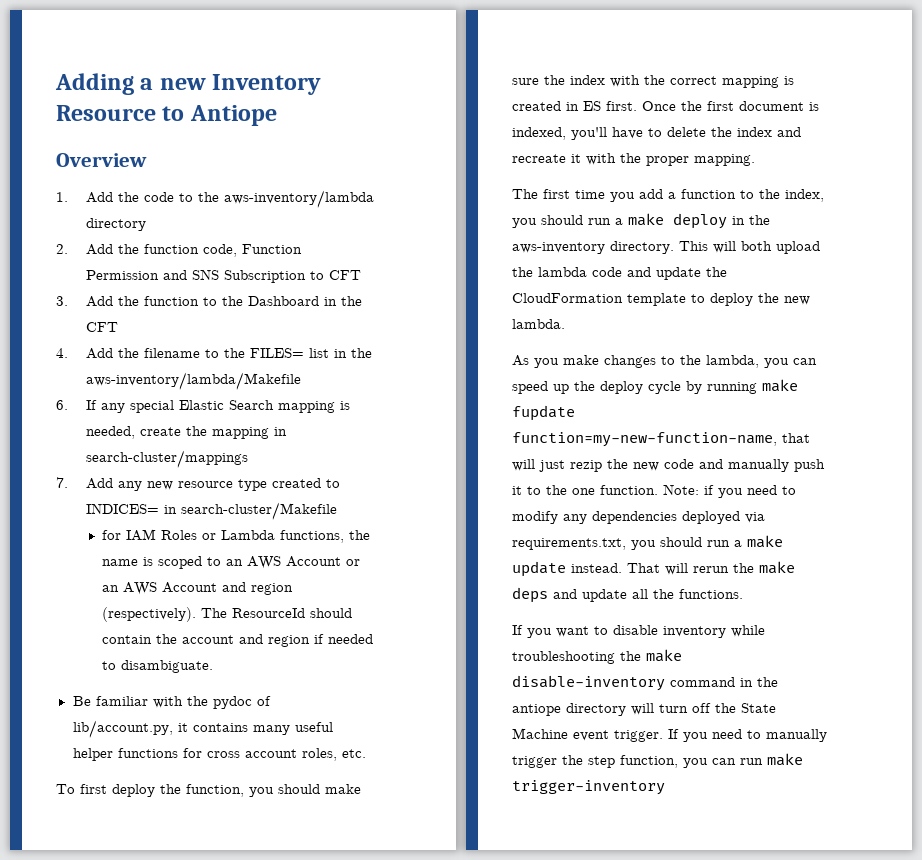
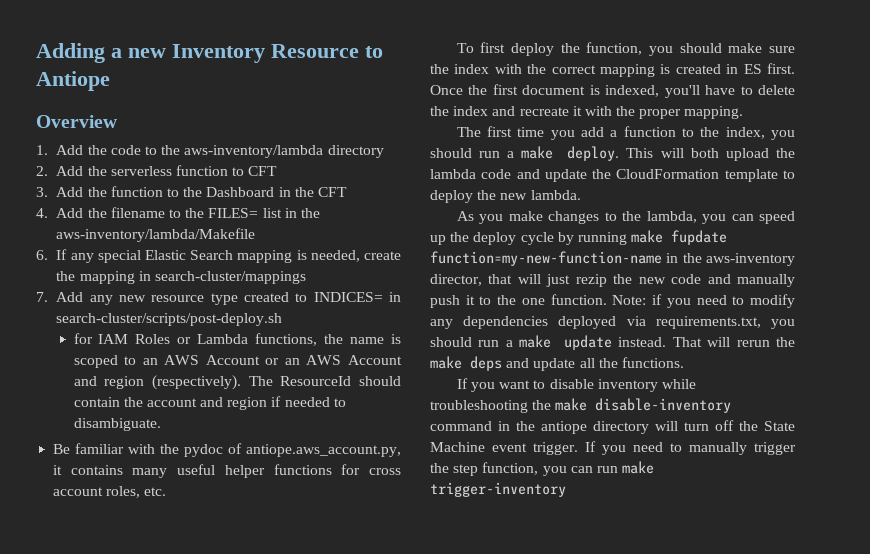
- 2. Add the function code, Function Permission and SNS Subscription to CFT
+ 2. Add the serverless function to CFT
- 7. Add any new resource type created to INDICES= in search-cluster/Makefile
+ 7. Add any new resource type created to INDICES= in search-cluster/scripts/post-deploy.sh
- Be familiar with the pydoc of lib/account.py, it contains many useful helper functions for cross account roles, etc.
+ Be familiar with the pydoc of antiope.aws_account.py, it contains many useful helper functions for cross account roles, etc.
- The first time you add a function to the index, you should run a make deploy in the aws-inventory directory.
+ The first time you add a function to the index, you should run a make deploy.
- As you make changes to the lambda, you can speed up the deploy cycle by running make fupdate function=my-new-function-name, that will just rezip the new code and manually push it to the one function.
+ As you make changes to the lambda, you can speed up the deploy cycle by running make fupdate function=my-new-function-name in the aws-inventory director, that will just rezip the new code and manually push it to the one function.

